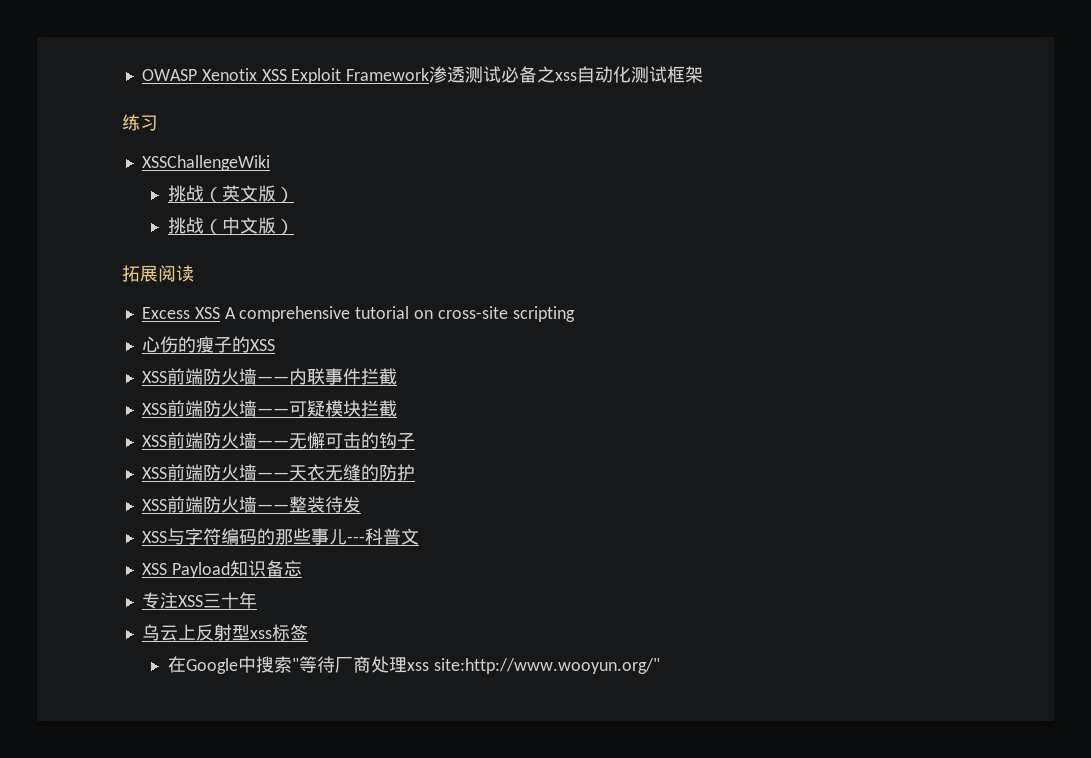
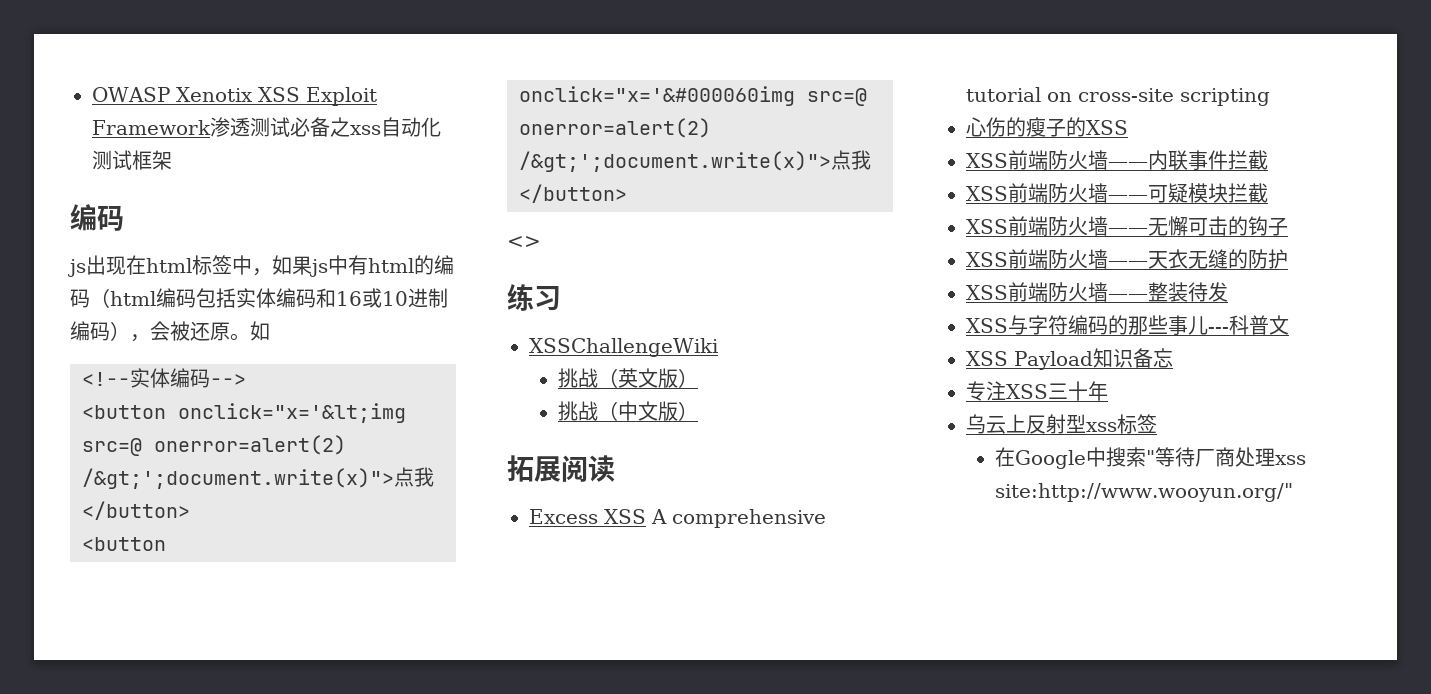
  OWASP Xenotix XSS Exploit Framework渗透测试必备之xss自动化测试框架
+ 编码
+ js出现在html标签中，如果js中有html的编码（html编码包括实体编码和16或10进制编码），会被还原。如
+ <!--实体编码-->
+ <button onclick="x='&lt;img src=@ onerror=alert(2) /&gt;';document.write(x)">点我</button>
+ <button onclick="x='&#000060img src=@ onerror=alert(2) /&gt;';document.write(x)">点我</button>
+ <>

